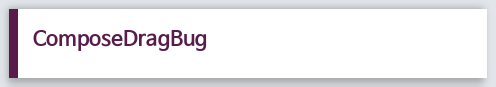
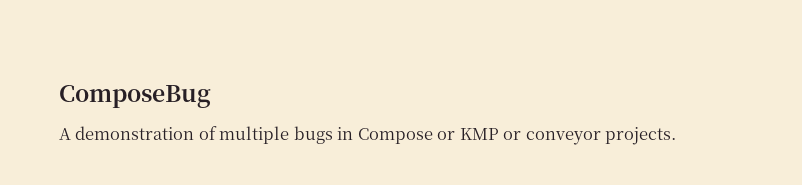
- ComposeDragBug
+ ComposeBug
+ A demonstration of multiple bugs in Compose or KMP or conveyor projects.

